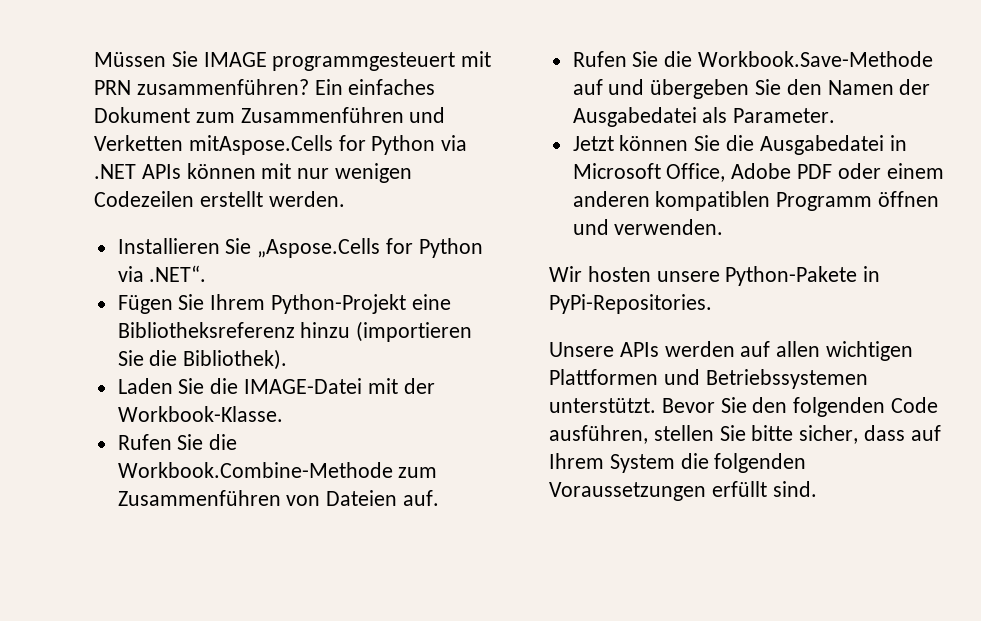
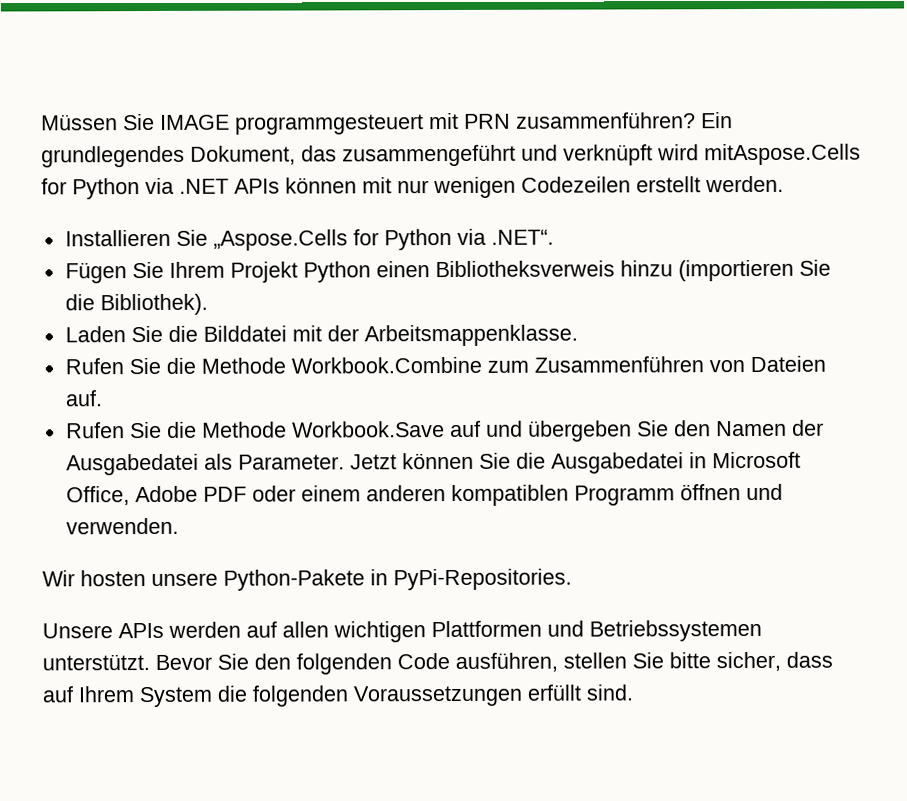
- Ein einfaches Dokument zum Zusammenführen und Verketten mitAspose.Cells for Python via .NET APIs können mit nur wenigen Codezeilen erstellt werden.
+ Ein grundlegendes Dokument, das zusammengeführt und verknüpft wird mitAspose.Cells for Python via .NET APIs können mit nur wenigen Codezeilen erstellt werden.
- Fügen Sie Ihrem Python-Projekt eine Bibliotheksreferenz hinzu (importieren Sie die Bibliothek).
+ Fügen Sie Ihrem Projekt Python einen Bibliotheksverweis hinzu (importieren Sie die Bibliothek).
- Laden Sie die IMAGE-Datei mit der Workbook-Klasse.
- Rufen Sie die Workbook.Combine-Methode zum Zusammenführen von Dateien auf.
+ Laden Sie die Bilddatei mit der Arbeitsmappenklasse.
+ Rufen Sie die Methode Workbook.Combine zum Zusammenführen von Dateien auf.
- Rufen Sie die Workbook.Save-Methode auf und übergeben Sie den Namen der Ausgabedatei als Parameter.
- Jetzt können Sie die Ausgabedatei in Microsoft Office, Adobe PDF oder einem anderen kompatiblen Programm öffnen und verwenden.
+ Rufen Sie die Methode Workbook.Save auf und übergeben Sie den Namen der Ausgabedatei als Parameter. Jetzt können Sie die Ausgabedatei in Microsoft Office, Adobe PDF oder einem anderen kompatiblen Programm öffnen und verwenden.

